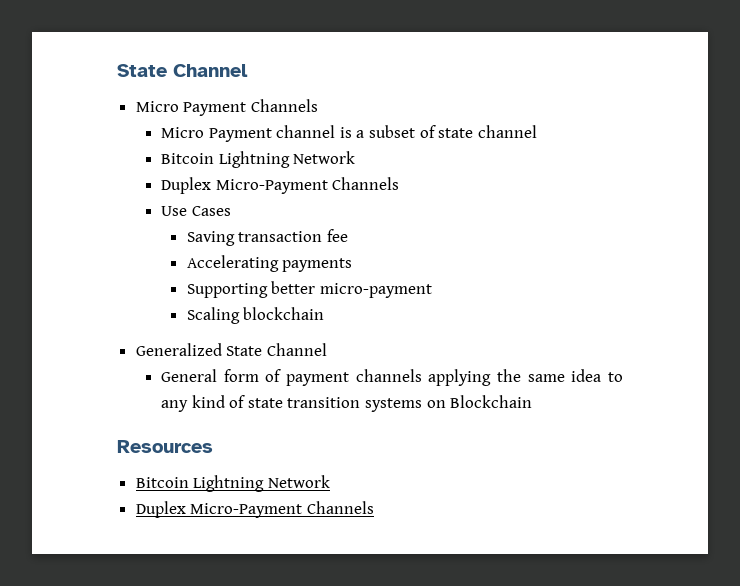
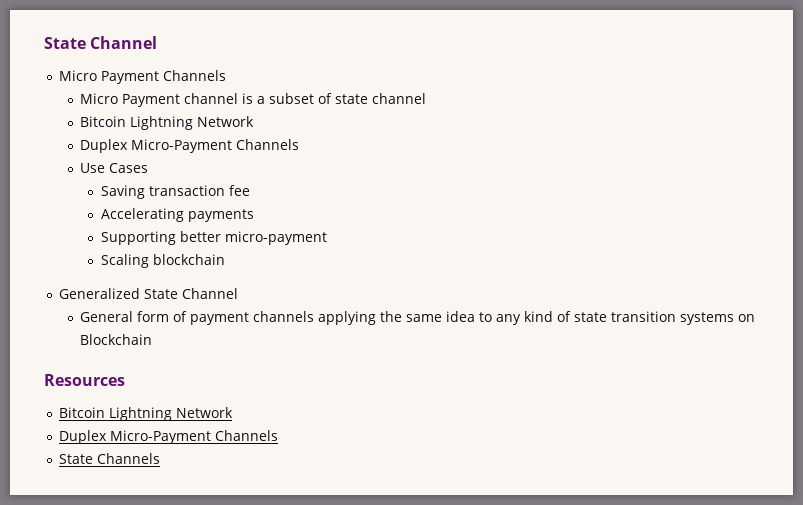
+ State Channels

